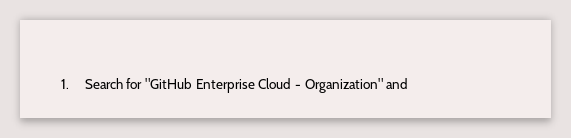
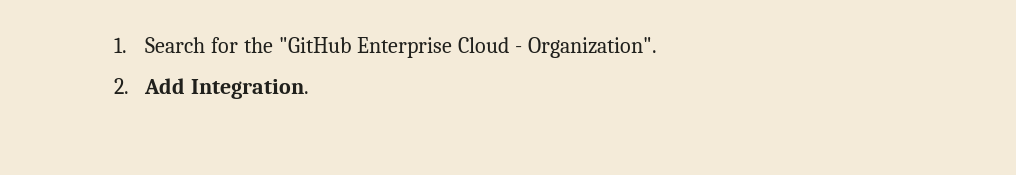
- 1. Search for "GitHub Enterprise Cloud - Organization" and
+ 1. Search for the "GitHub Enterprise Cloud - Organization".
+ 2. Add Integration.

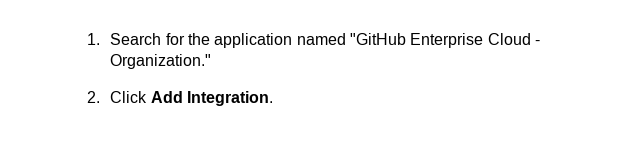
- 1. Search for the "GitHub Enterprise Cloud - Organization".
+ 1. Search for the application named "GitHub Enterprise Cloud - Organization."
- 2. Add Integration.
+ 2. Click Add Integration.

